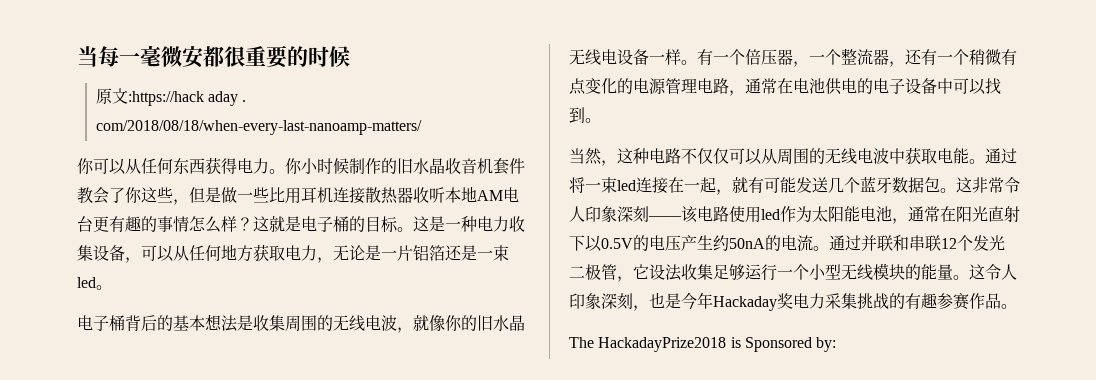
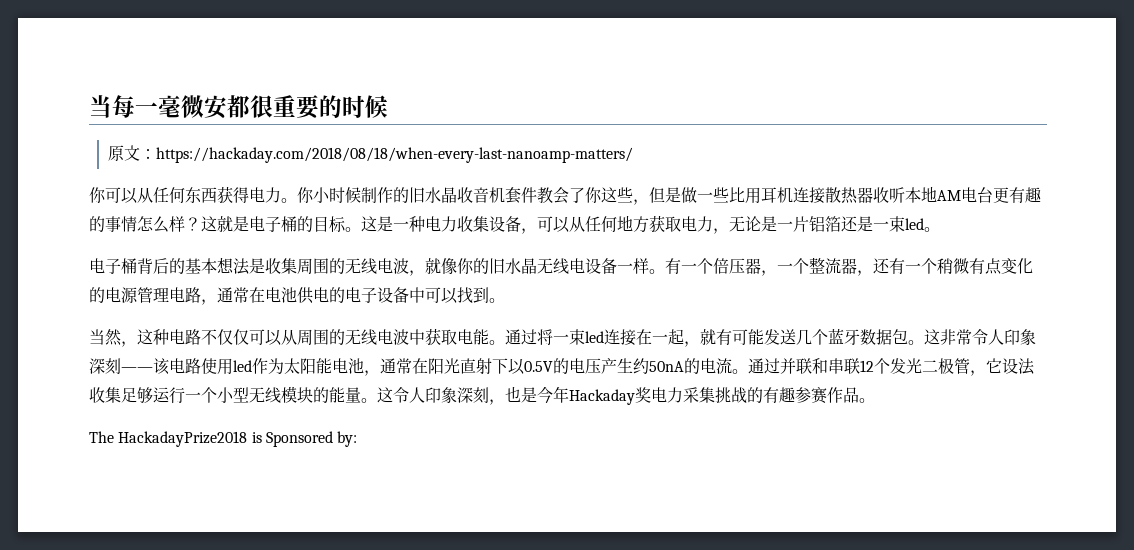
- 原文:https://hack aday . com/2018/08/18/when-every-last-nanoamp-matters/
+ 原文：https://hackaday.com/2018/08/18/when-every-last-nanoamp-matters/

